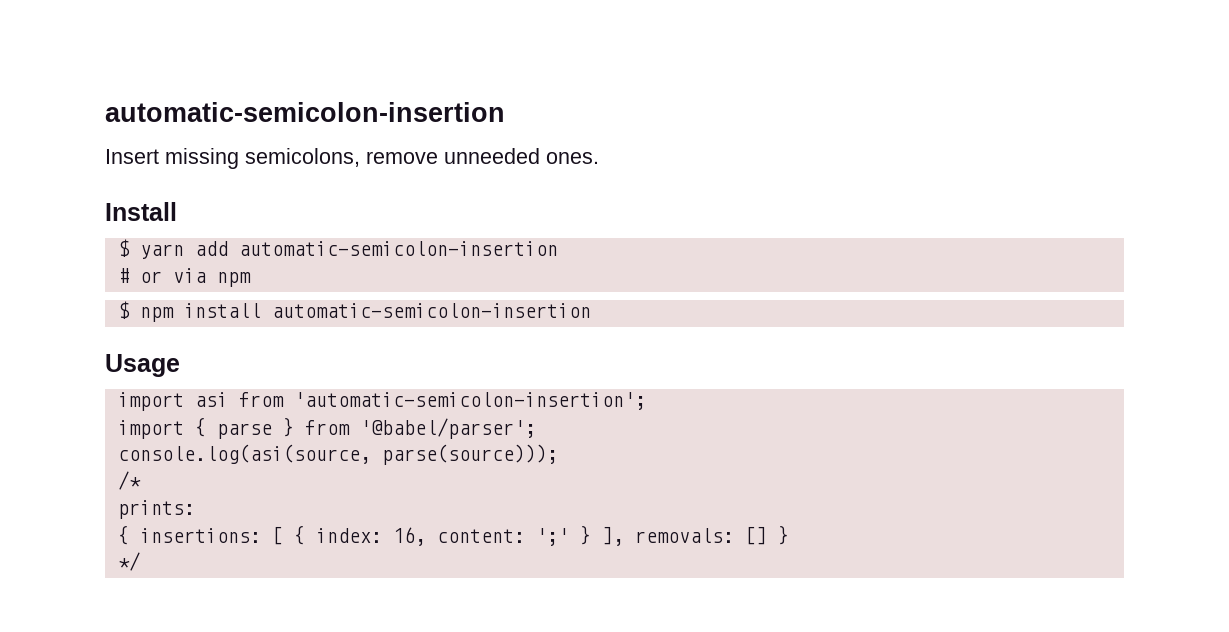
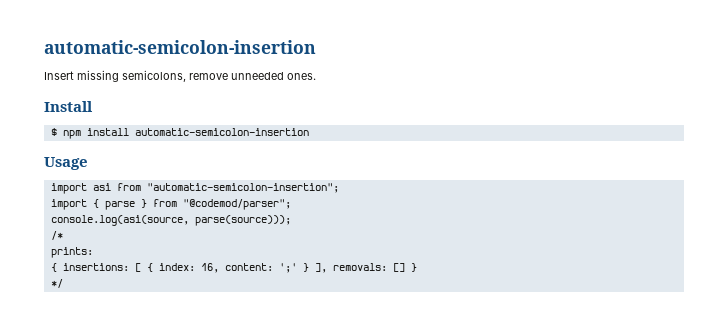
- $ yarn add automatic-semicolon-insertion
- # or via npm
- import asi from 'automatic-semicolon-insertion';
+ import asi from "automatic-semicolon-insertion";
- import { parse } from '@babel/parser';
+ import { parse } from "@codemod/parser";

